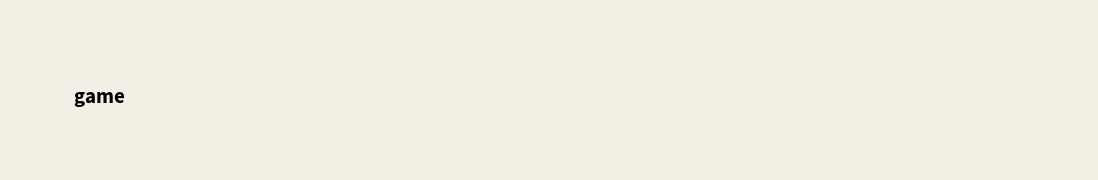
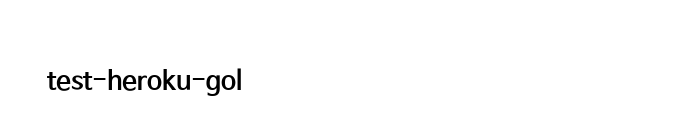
- game
+ test-heroku-gol

